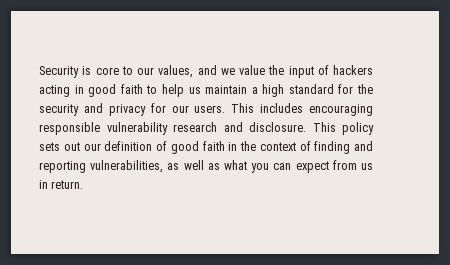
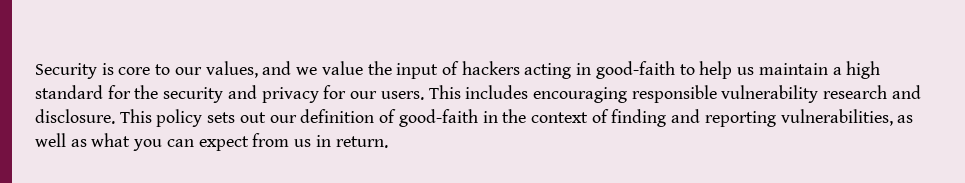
- Security is core to our values, and we value the input of hackers acting in good faith to help us maintain a high standard for the security and privacy for our users.
+ Security is core to our values, and we value the input of hackers acting in good-faith to help us maintain a high standard for the security and privacy for our users.
- This policy sets out our definition of good faith in the context of finding and reporting vulnerabilities, as well as what you can expect from us in return.
+ This policy sets out our definition of good-faith in the context of finding and reporting vulnerabilities, as well as what you can expect from us in return.

